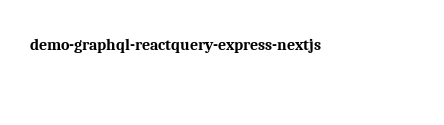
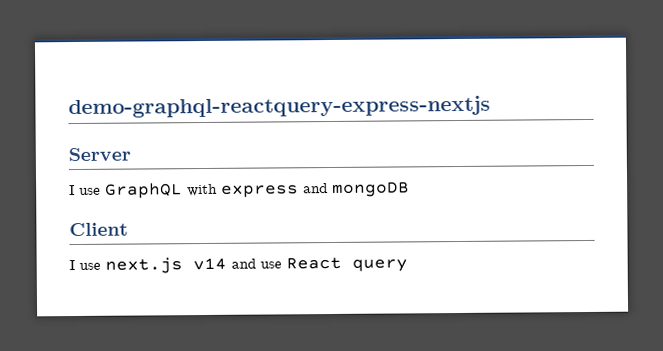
+ Server
+ I use GraphQL with express and mongoDB
+ Client
+ I use next.js v14 and use React query

